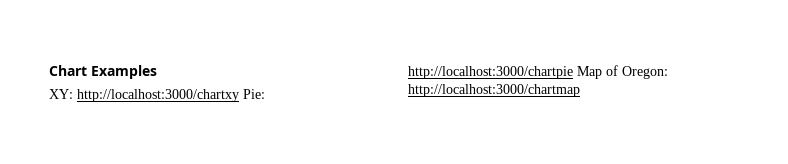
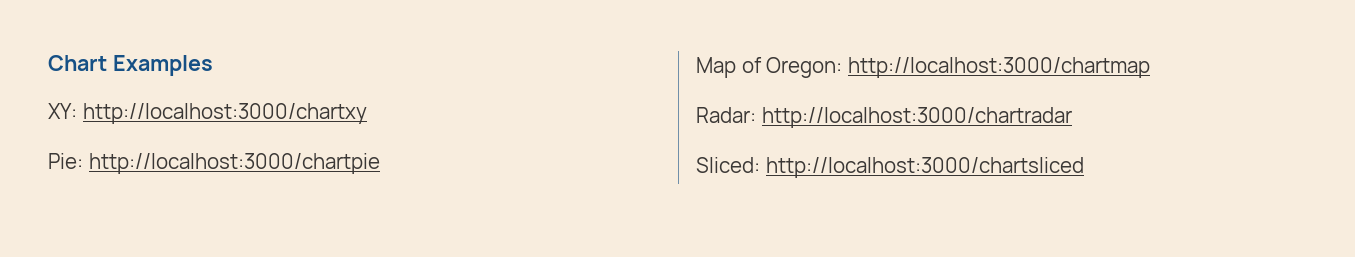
- XY: http://localhost:3000/chartxy Pie: http://localhost:3000/chartpie Map of Oregon: http://localhost:3000/chartmap
+ XY: http://localhost:3000/chartxy
+ Pie: http://localhost:3000/chartpie
+ Map of Oregon: http://localhost:3000/chartmap
+ Radar: http://localhost:3000/chartradar
+ Sliced: http://localhost:3000/chartsliced

